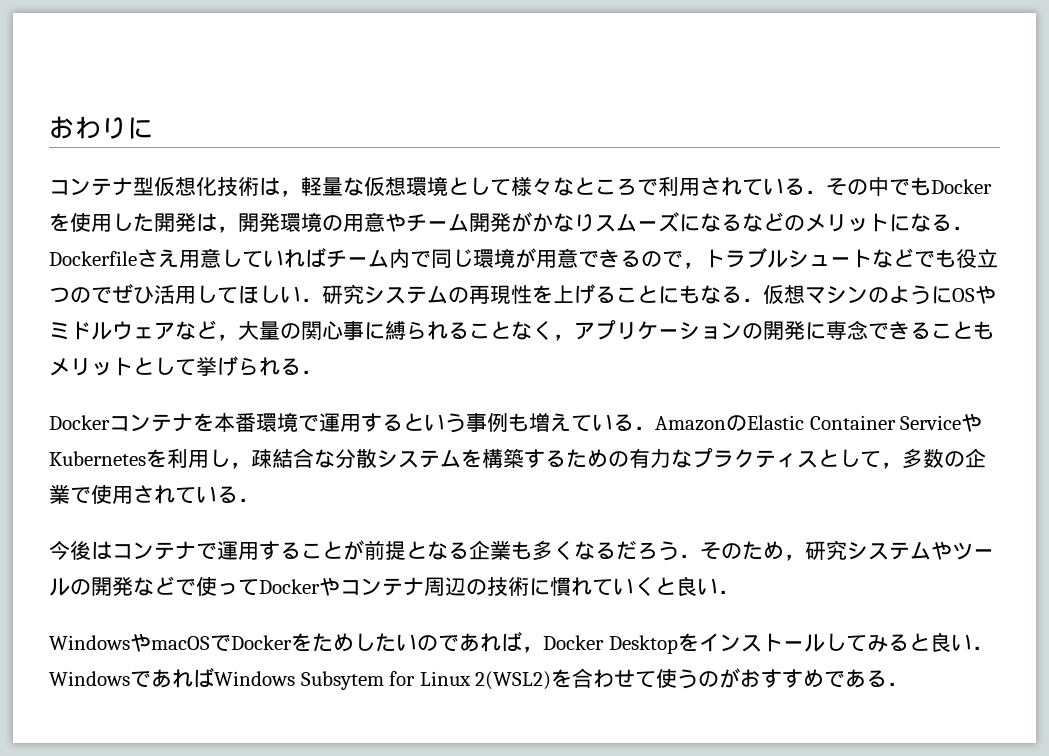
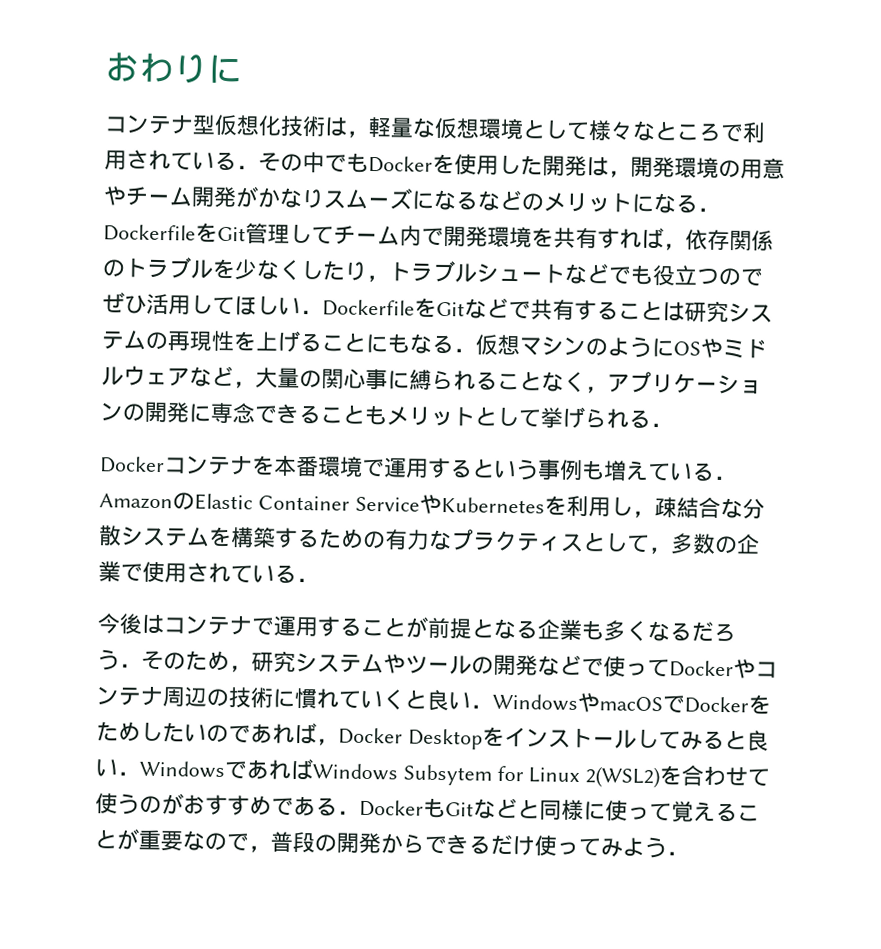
- コンテナ型仮想化技術は，軽量な仮想環境として様々なところで利用されている．その中でもDockerを使用した開発は，開発環境の用意やチーム開発がかなりスムーズになるなどのメリットになる．Dockerfileさえ用意していればチーム内で同じ環境が用意できるので，トラブルシュートなどでも役立つのでぜひ活用してほしい．研究システムの再現性を上げることにもなる．仮想マシンのようにOSやミドルウェアなど，大量の関心事に縛られることなく，アプリケーションの開発に専念できることもメリットとして挙げられる．
+ コンテナ型仮想化技術は，軽量な仮想環境として様々なところで利用されている．その中でもDockerを使用した開発は，開発環境の用意やチーム開発がかなりスムーズになるなどのメリットになる．DockerfileをGit管理してチーム内で開発環境を共有すれば，依存関係のトラブルを少なくしたり，トラブルシュートなどでも役立つのでぜひ活用してほしい．DockerfileをGitなどで共有することは研究システムの再現性を上げることにもなる．仮想マシンのようにOSやミドルウェアなど，大量の関心事に縛られることなく，アプリケーションの開発に専念できることもメリットとして挙げられる．
- 今後はコンテナで運用することが前提となる企業も多くなるだろう．そのため，研究システムやツールの開発などで使ってDockerやコンテナ周辺の技術に慣れていくと良い．
- WindowsやmacOSでDockerをためしたいのであれば，Docker Desktopをインストールしてみると良い．WindowsであればWindows Subsytem for Linux 2(WSL2)を合わせて使うのがおすすめである．
+ 今後はコンテナで運用することが前提となる企業も多くなるだろう．そのため，研究システムやツールの開発などで使ってDockerやコンテナ周辺の技術に慣れていくと良い．WindowsやmacOSでDockerをためしたいのであれば，Docker Desktopをインストールしてみると良い．WindowsであればWindows Subsytem for Linux 2(WSL2)を合わせて使うのがおすすめである．DockerもGitなどと同様に使って覚えることが重要なので，普段の開発からできるだけ使ってみよう．

